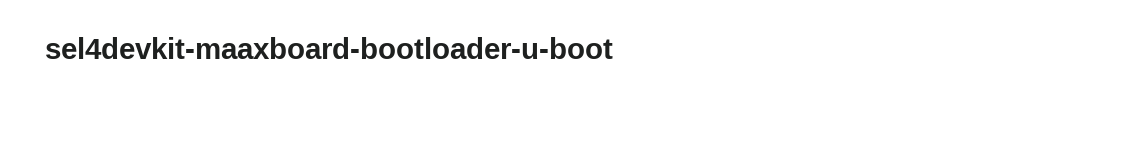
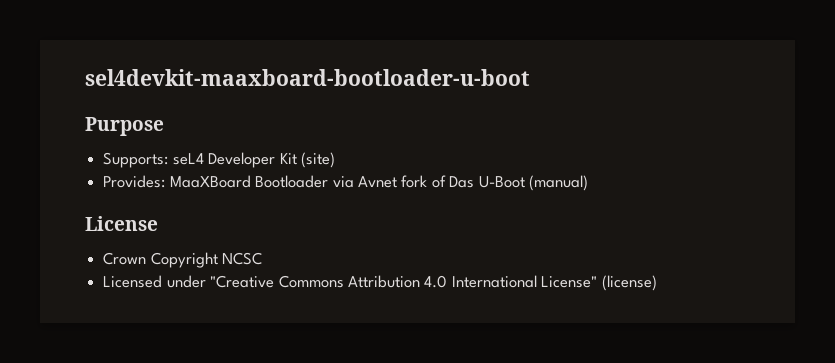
+ Purpose
+ Supports: seL4 Developer Kit (site)
+ Provides: MaaXBoard Bootloader via Avnet fork of Das U-Boot (manual)
+ License
+ Crown Copyright NCSC
+ Licensed under "Creative Commons Attribution 4.0 International License" (license)

